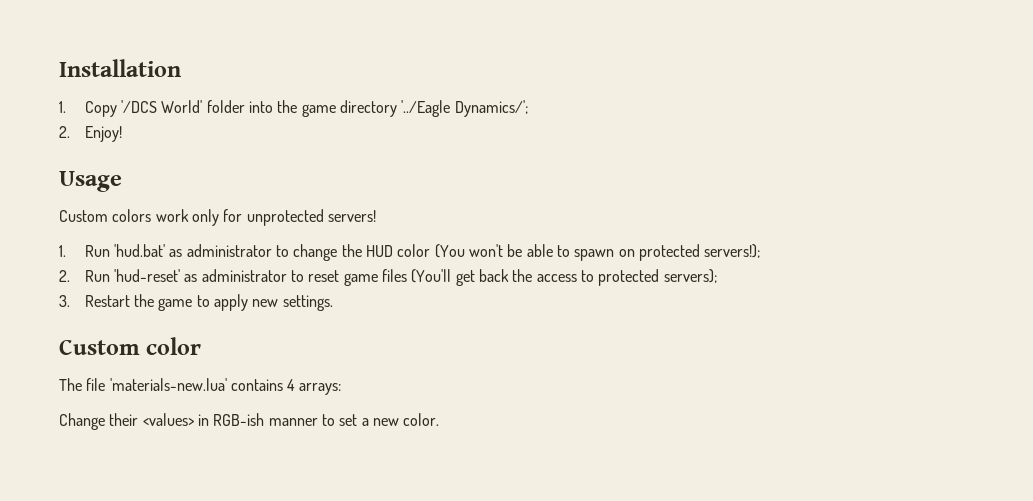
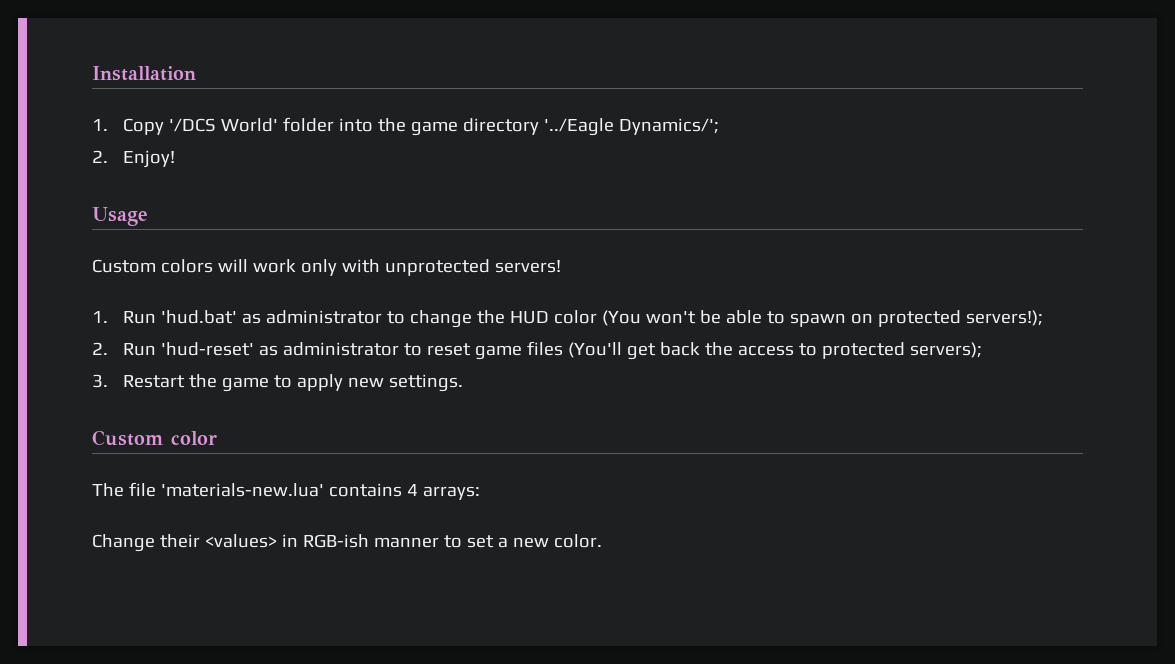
- Custom colors work only for unprotected servers!
+ Custom colors will work only with unprotected servers!

